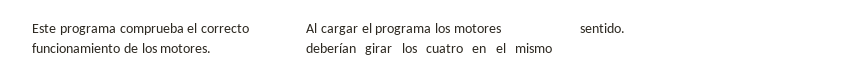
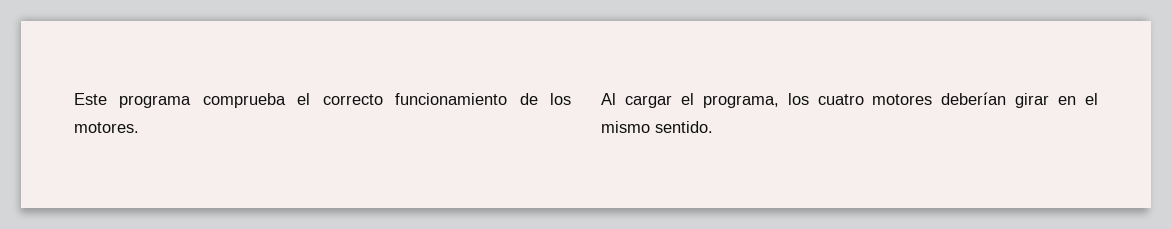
- Al cargar el programa los motores deberían girar los cuatro en el mismo sentido.
+ Al cargar el programa, los cuatro motores deberían girar en el mismo sentido.

